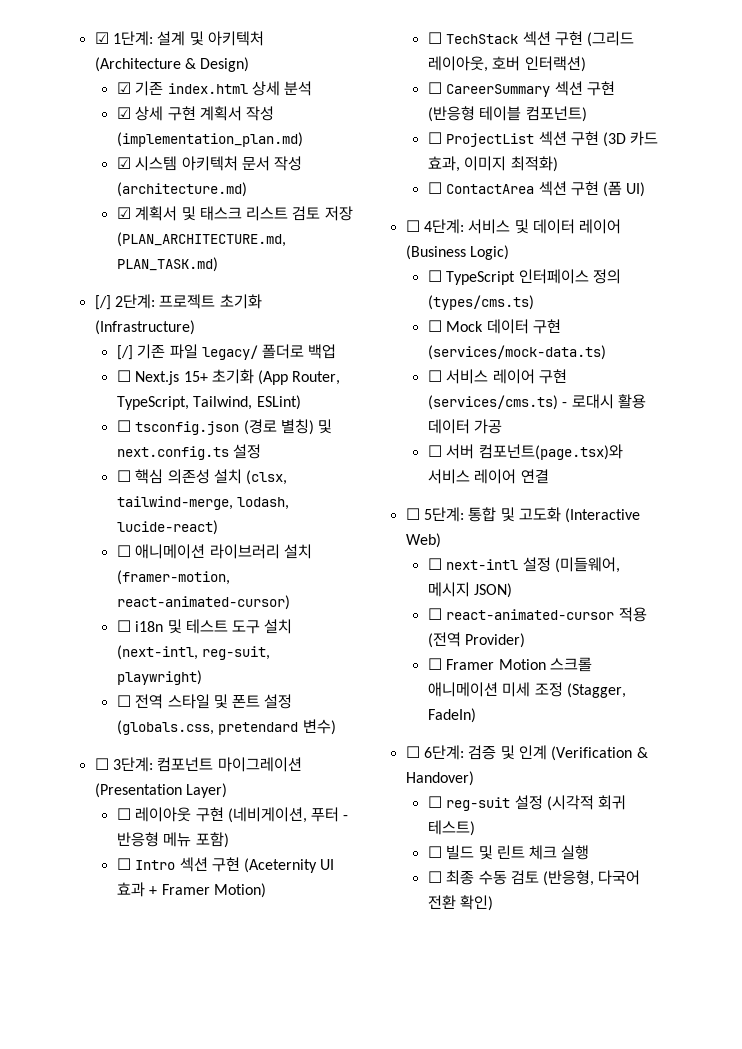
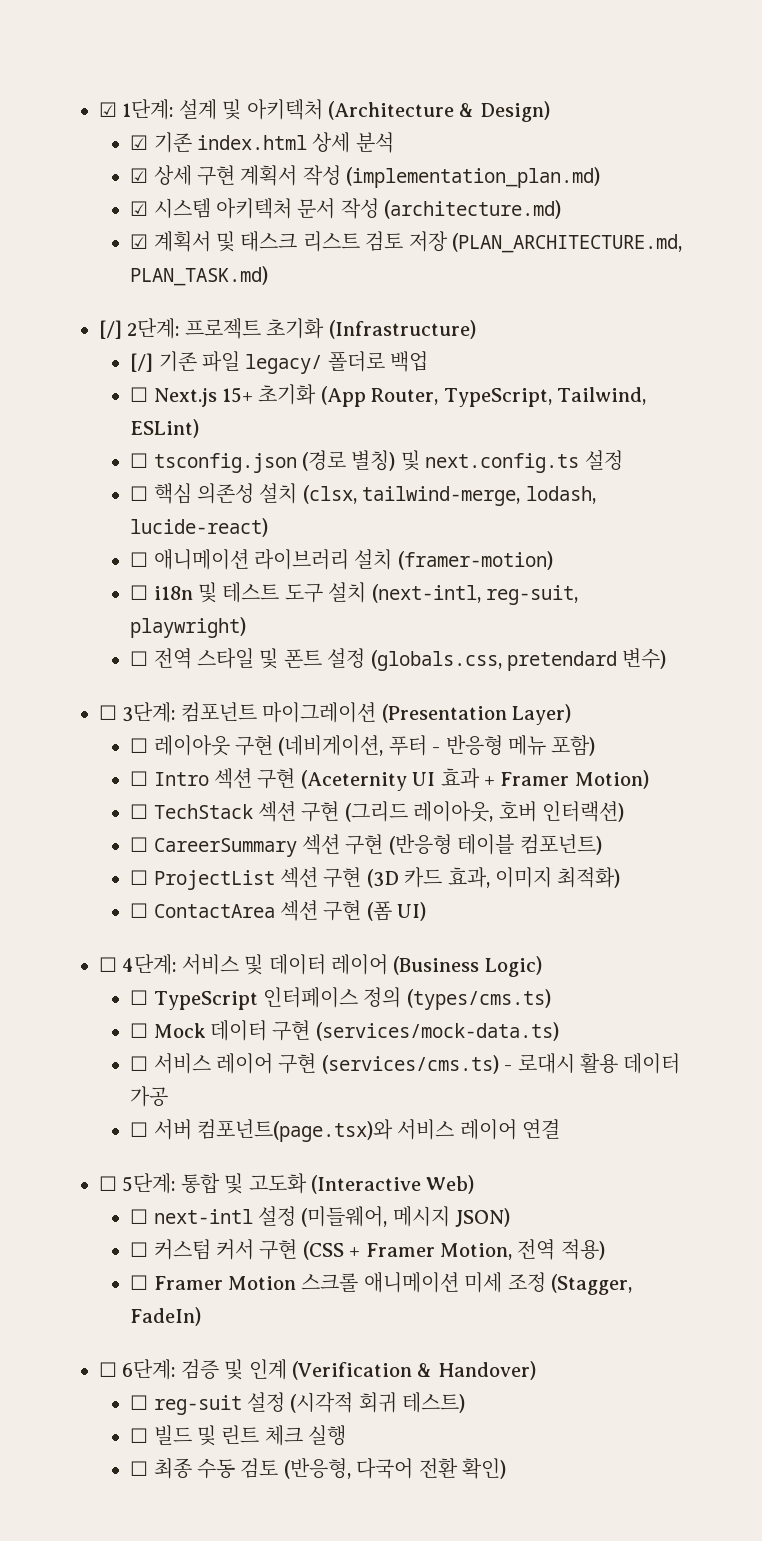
- ☐ 애니메이션 라이브러리 설치 (framer-motion, react-animated-cursor)
+ ☐ 애니메이션 라이브러리 설치 (framer-motion)
- ☐ react-animated-cursor 적용 (전역 Provider)
+ ☐ 커스텀 커서 구현 (CSS + Framer Motion, 전역 적용)

